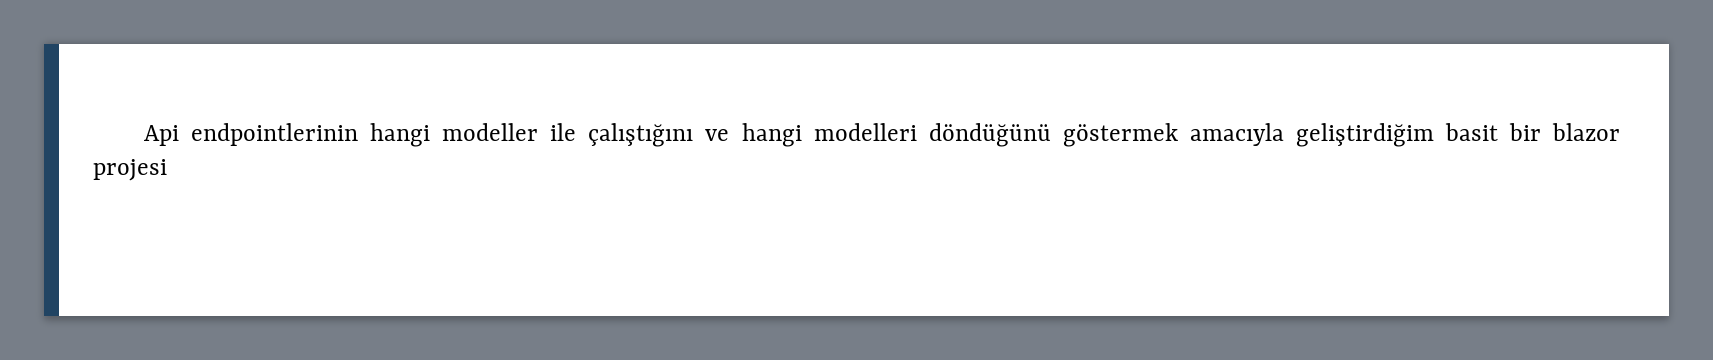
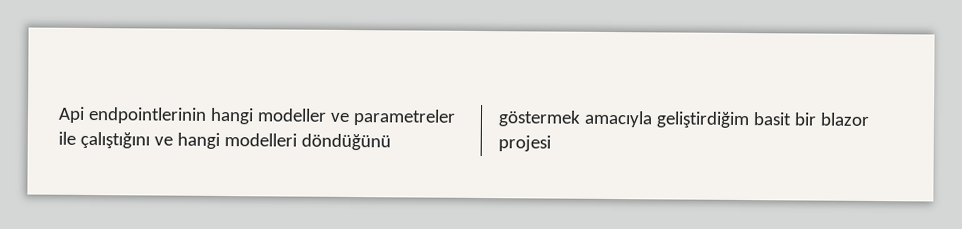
- Api endpointlerinin hangi modeller ile çalıştığını ve hangi modelleri döndüğünü göstermek amacıyla geliştirdiğim basit bir blazor projesi
+ Api endpointlerinin hangi modeller ve parametreler ile çalıştığını ve hangi modelleri döndüğünü göstermek amacıyla geliştirdiğim basit bir blazor projesi

